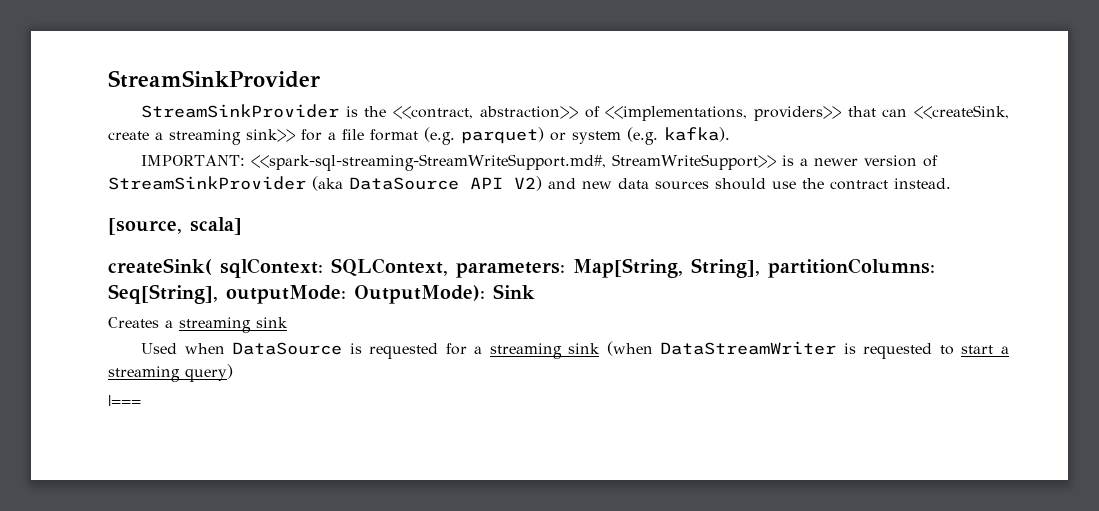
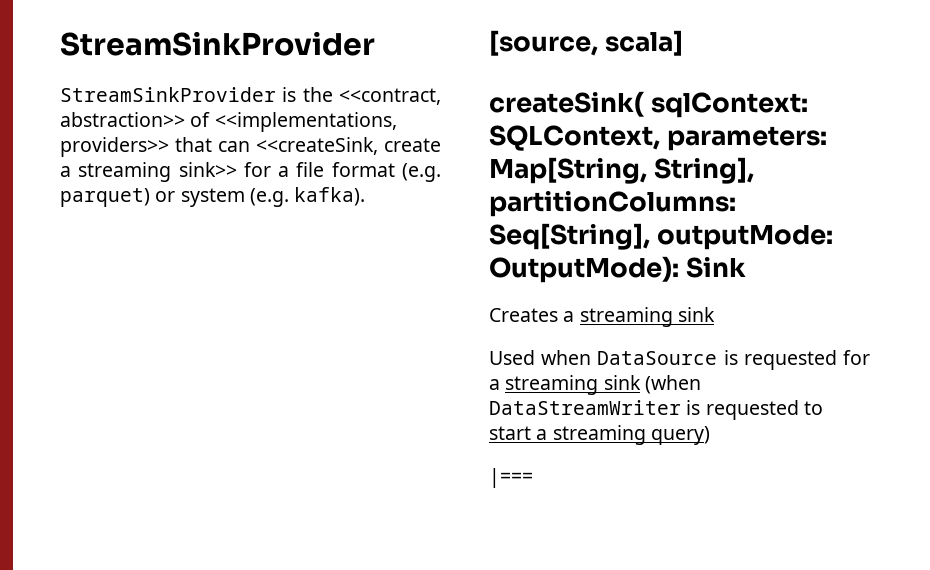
- IMPORTANT: <<spark-sql-streaming-StreamWriteSupport.md#, StreamWriteSupport>> is a newer version of StreamSinkProvider (aka DataSource API V2) and new data sources should use the contract instead.

